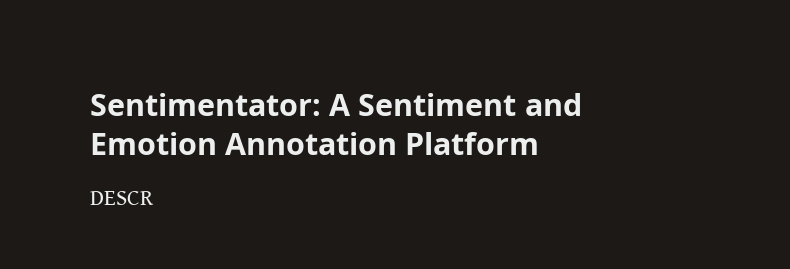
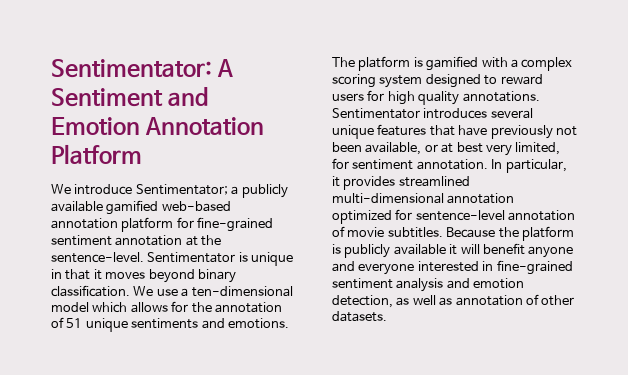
- DESCR
+ We introduce Sentimentator; a publicly available gamified web-based annotation platform for fine-grained sentiment annotation at the sentence-level. Sentimentator is unique in that it moves beyond binary classification. We use a ten-dimensional model which allows for the annotation of 51 unique sentiments and emotions. The platform is gamified with a complex scoring system designed to reward users for high quality annotations. Sentimentator introduces several unique features that have previously not been available, or at best very limited, for sentiment annotation. In particular, it provides streamlined multi-dimensional annotation optimized for sentence-level annotation of movie subtitles. Because the platform is publicly available it will benefit anyone and everyone interested in fine-grained sentiment analysis and emotion detection, as well as annotation of other datasets.

